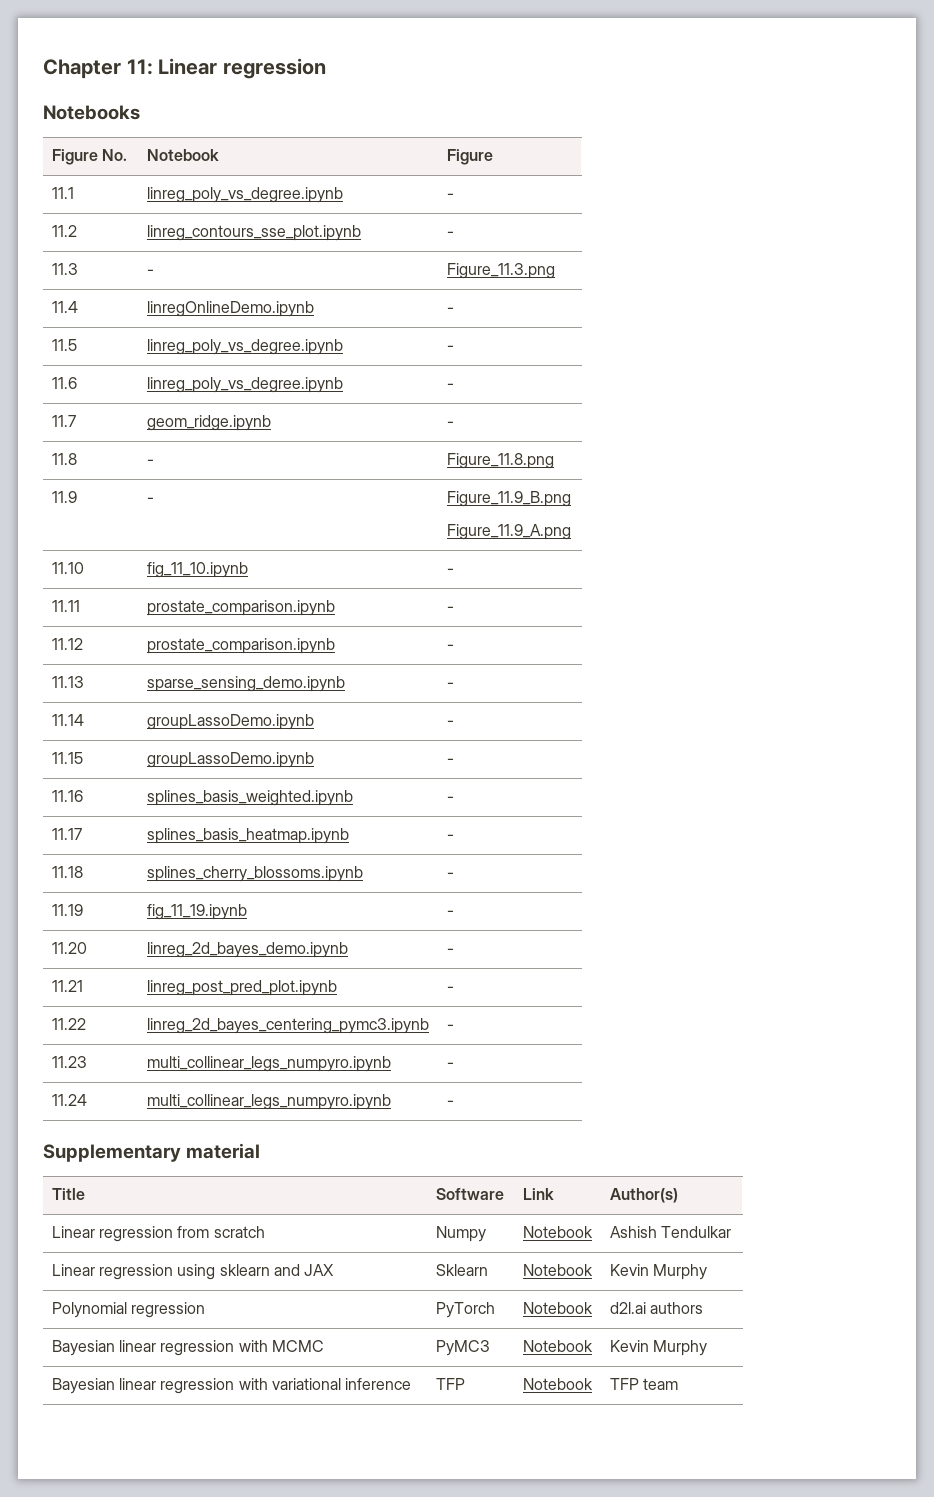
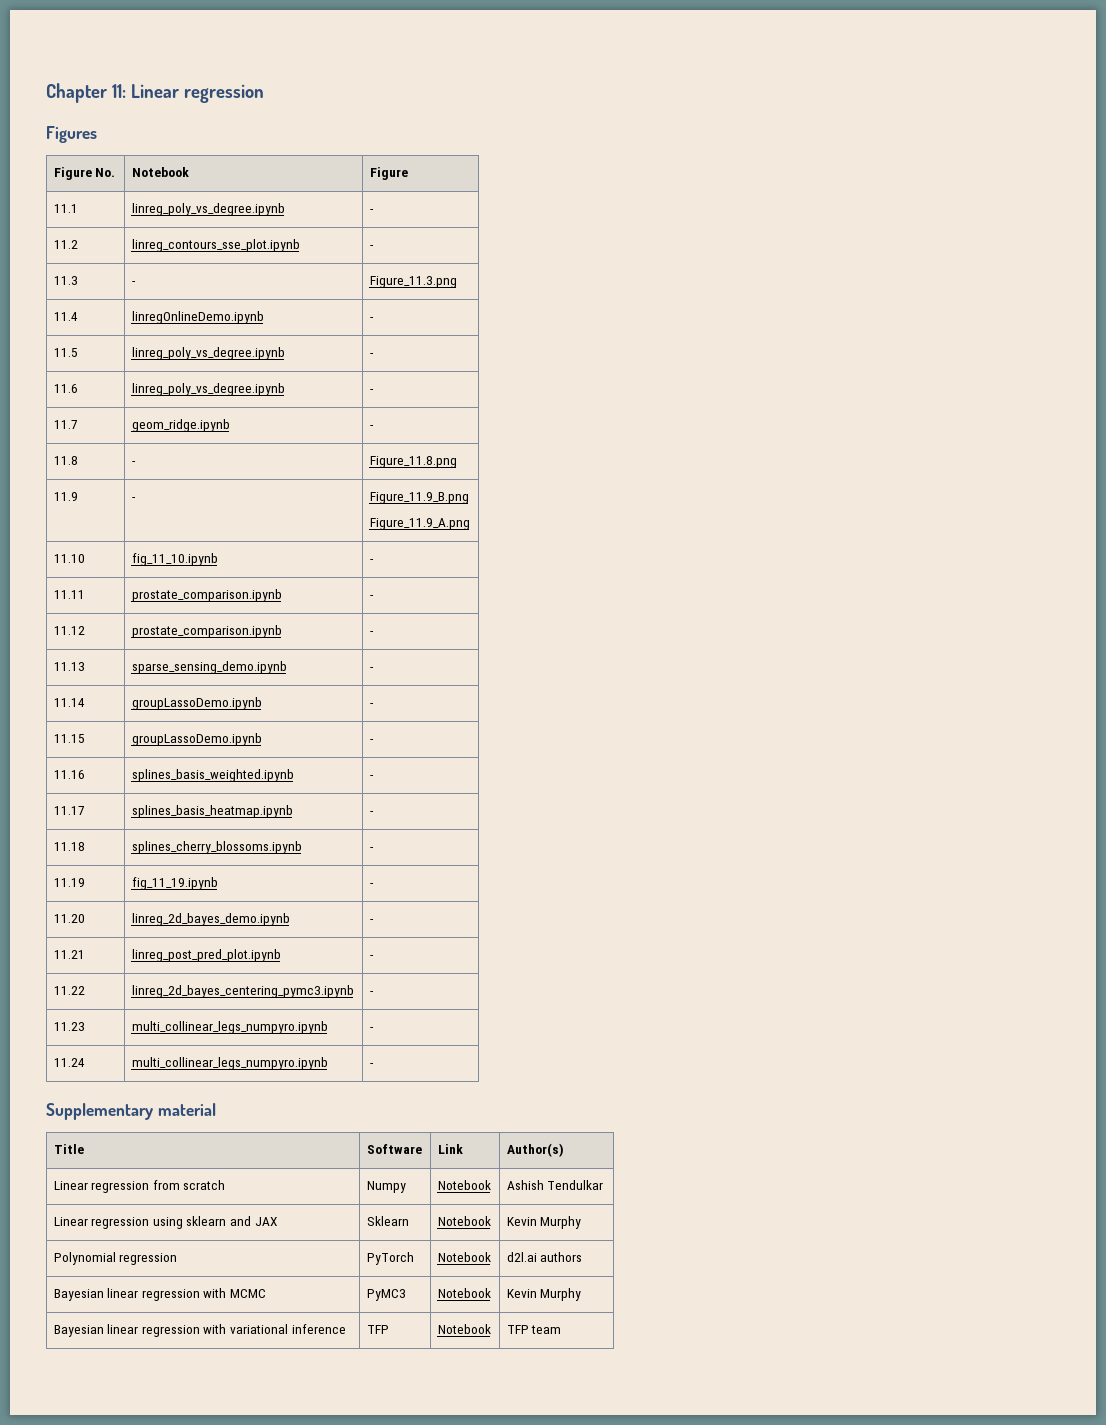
- Notebooks
+ Figures

